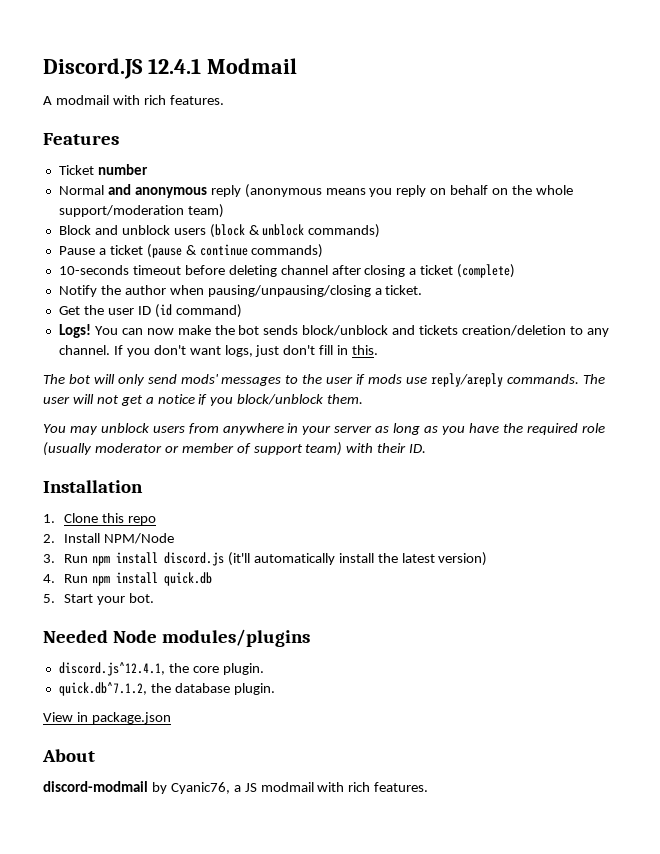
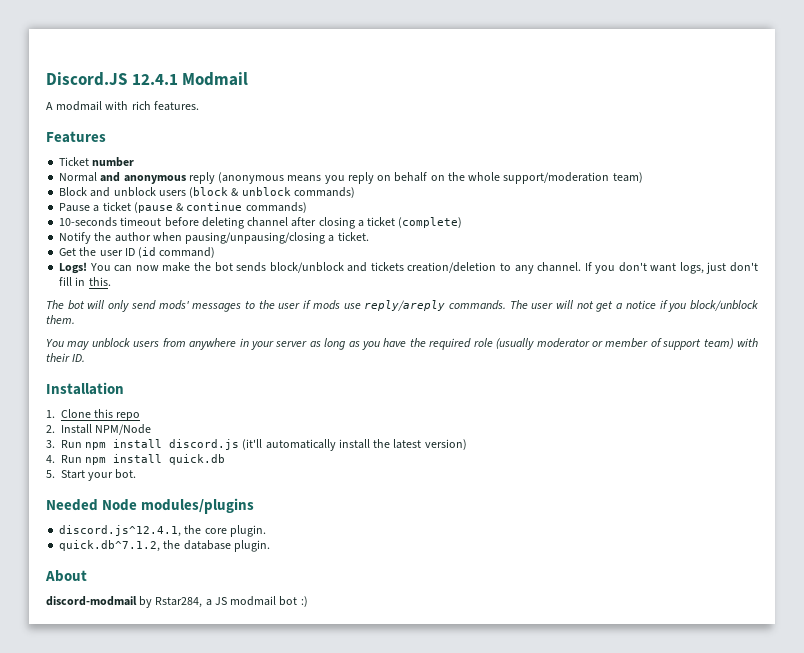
- View in package.json
- discord-modmail by Cyanic76, a JS modmail with rich features.
+ discord-modmail by Rstar284, a JS modmail bot :)

